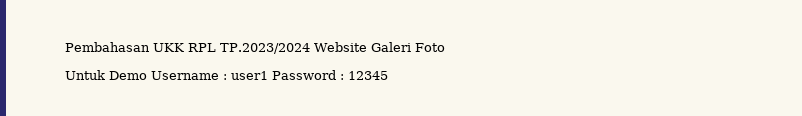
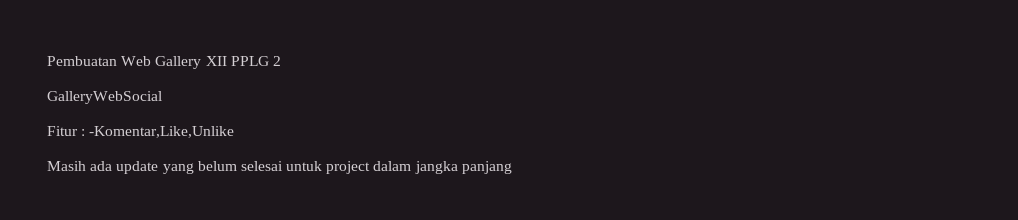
- Pembahasan UKK RPL TP.2023/2024 Website Galeri Foto
- Untuk Demo Username : user1 Password : 12345
+ Pembuatan Web Gallery XII PPLG 2
+ GalleryWebSocial
+ Fitur : -Komentar,Like,Unlike
+ Masih ada update yang belum selesai untuk project dalam jangka panjang

